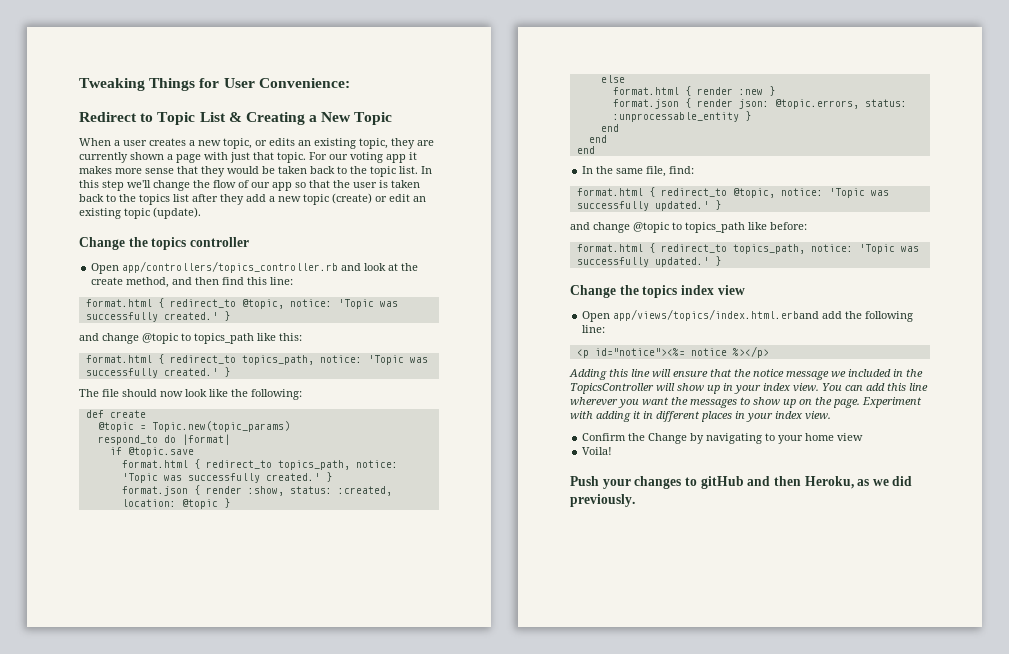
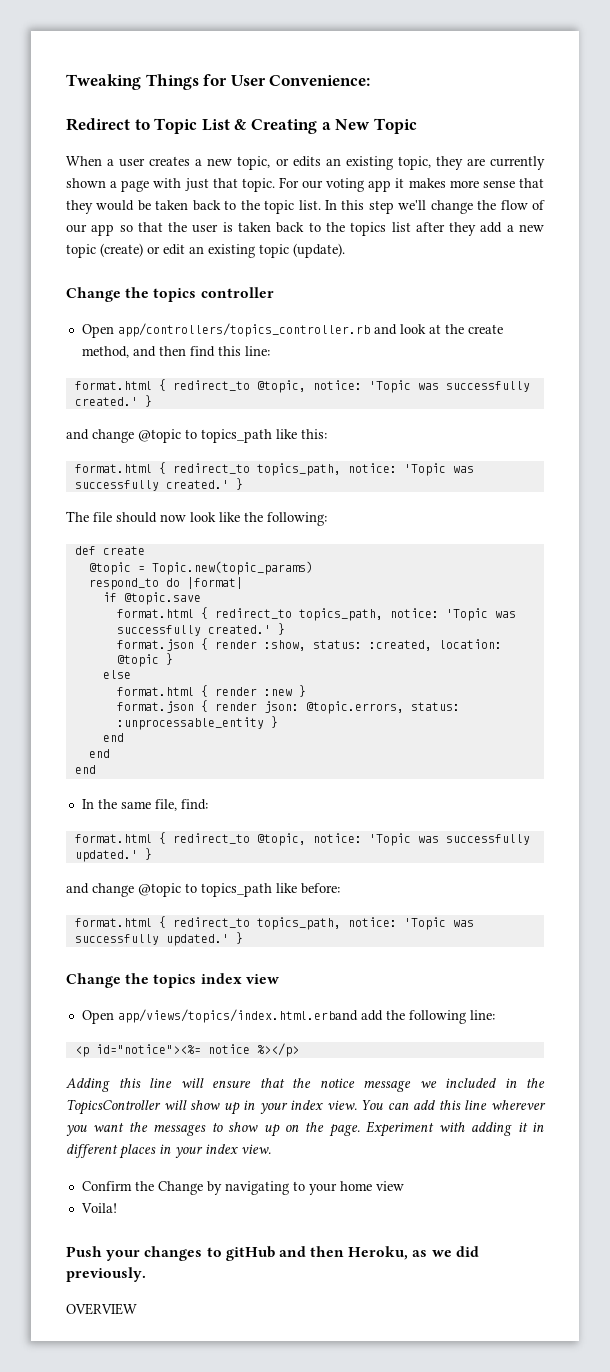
+ OVERVIEW

